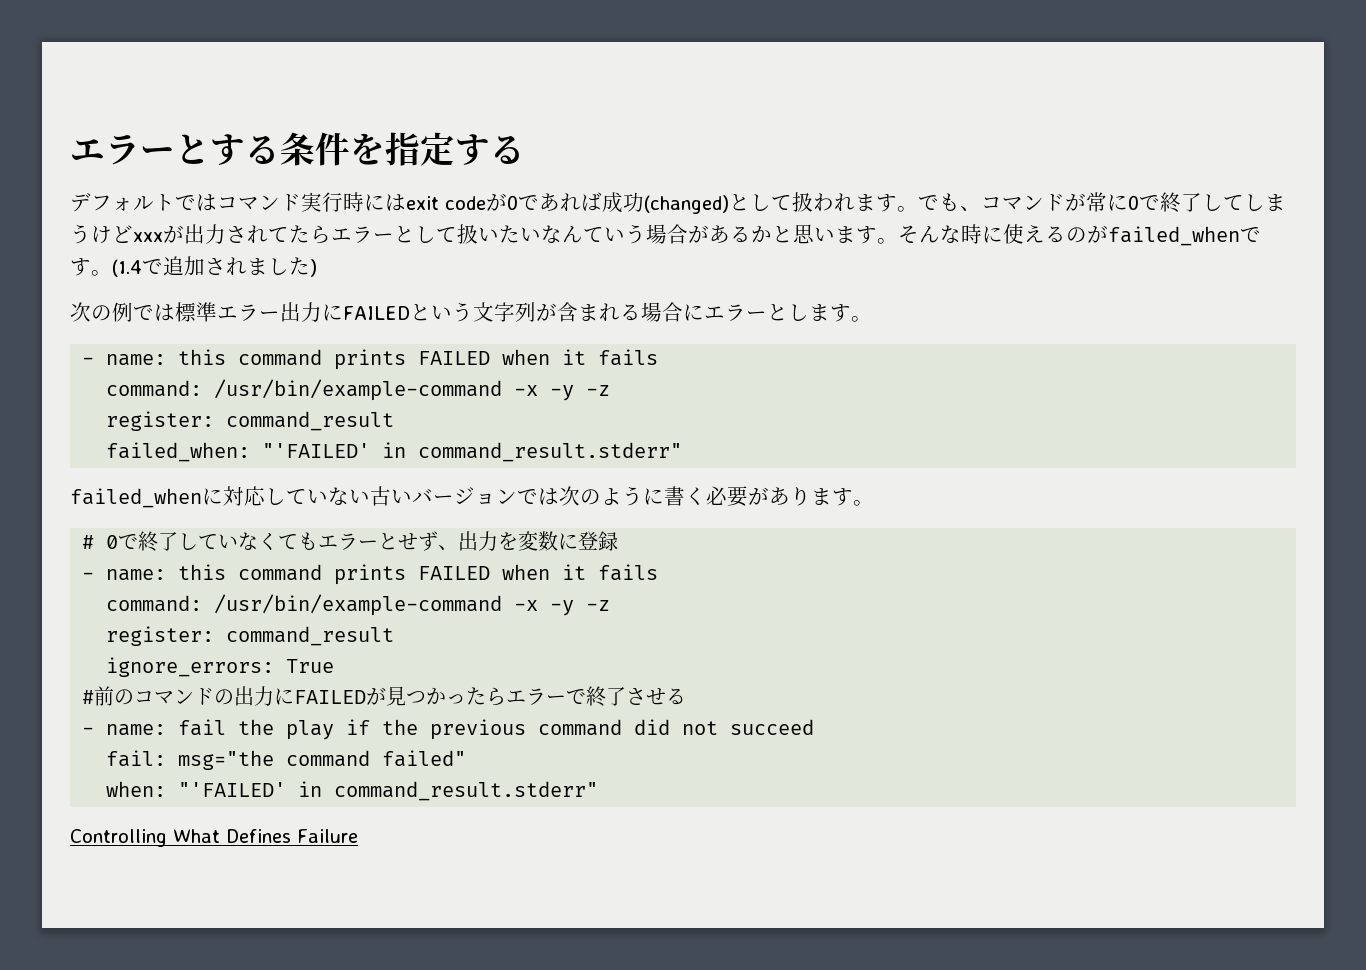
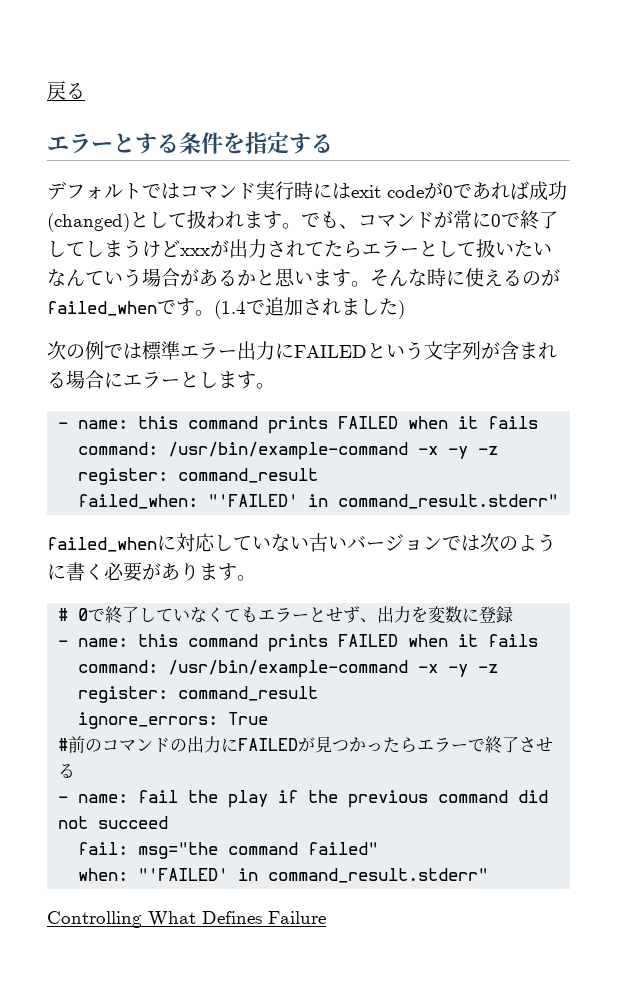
+ 戻る

